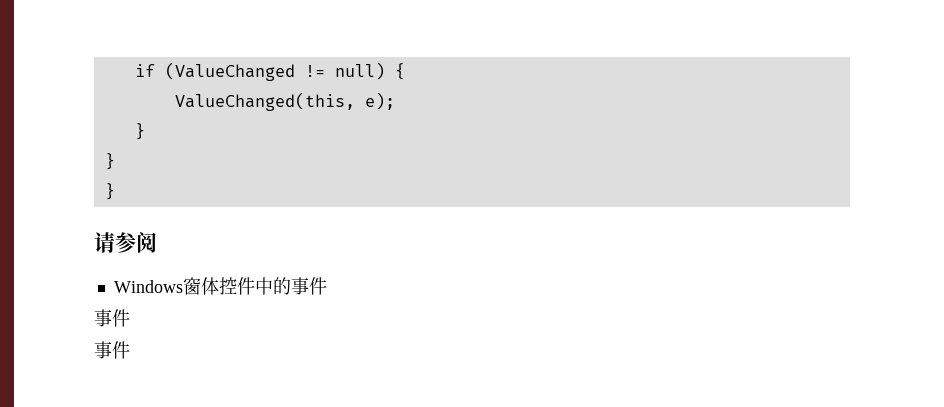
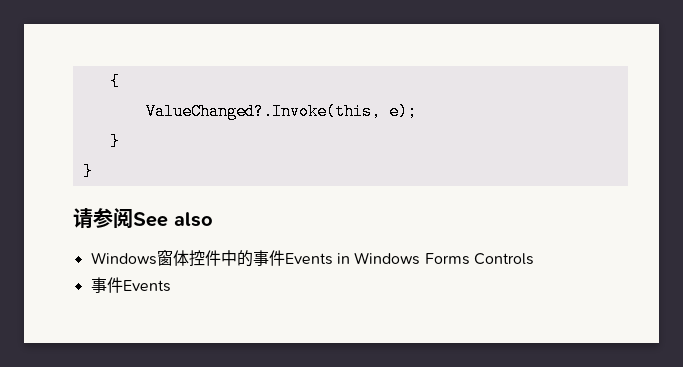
- if (ValueChanged != null) {
+ {
- ValueChanged(this, e);
+ ValueChanged?.Invoke(this, e);
- }
- 请参阅
+ 请参阅See also
- Windows窗体控件中的事件
- 事件
- 事件
+ Windows窗体控件中的事件Events in Windows Forms Controls
+ 事件Events

